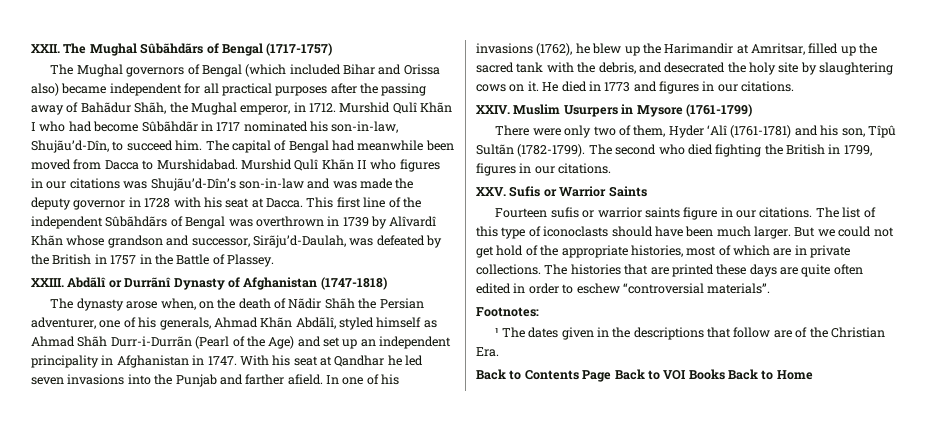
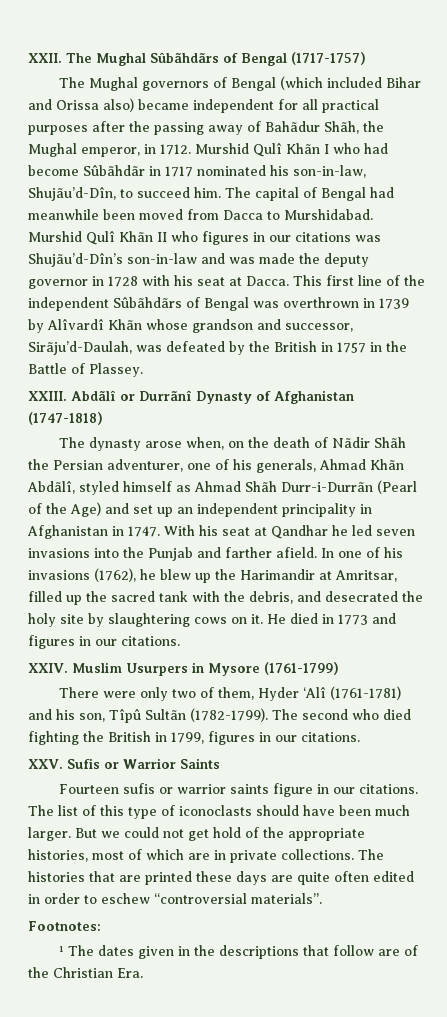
- Back to Contents Page Back to VOI Books Back to Home

